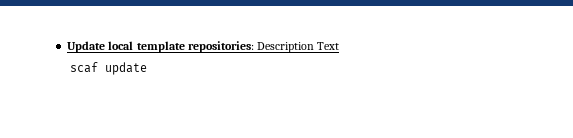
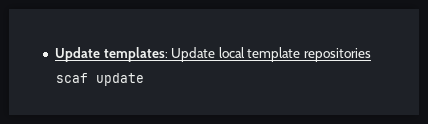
- Update local template repositories: Description Text
+ Update templates: Update local template repositories

